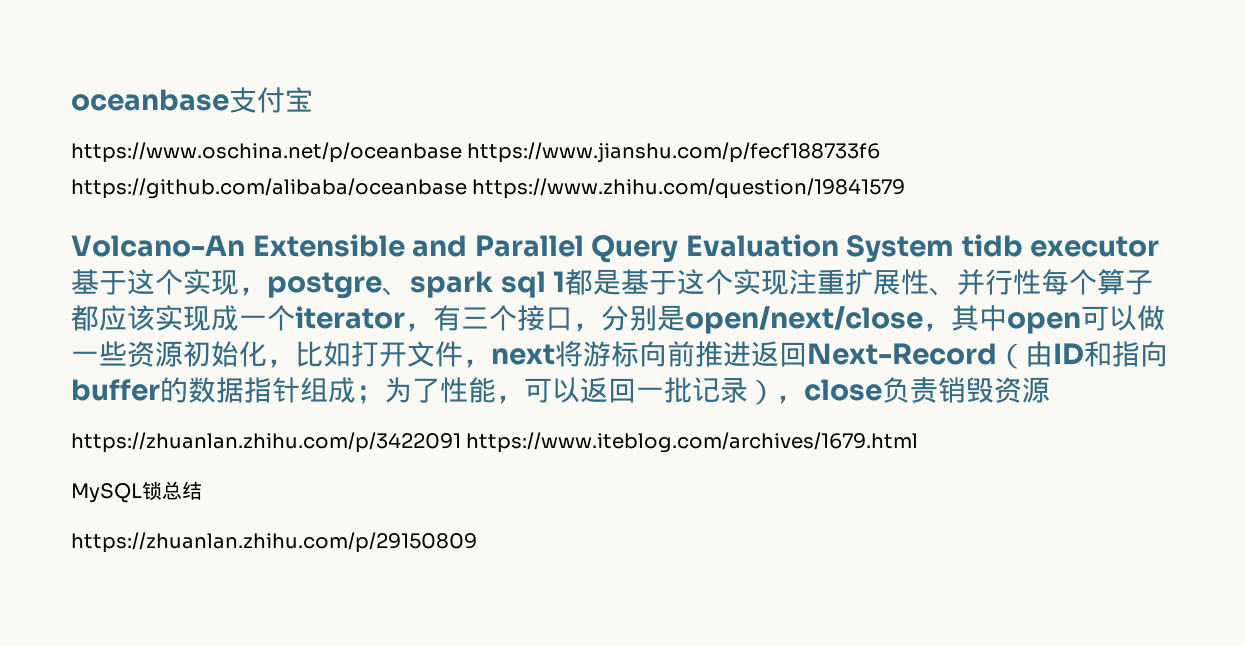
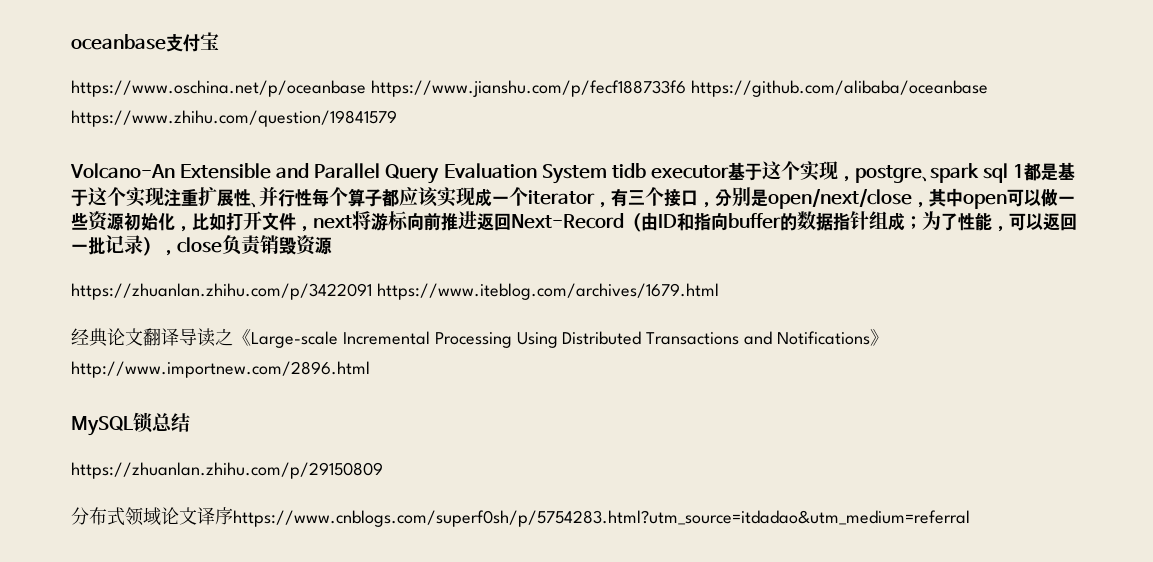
+ 经典论文翻译导读之《Large-scale Incremental Processing Using Distributed Transactions and Notifications》http://www.importnew.com/2896.html
  MySQL锁总结
  https://zhuanlan.zhihu.com/p/29150809
+ 分布式领域论文译序https://www.cnblogs.com/superf0sh/p/5754283.html?utm_source=itdadao&utm_medium=referral

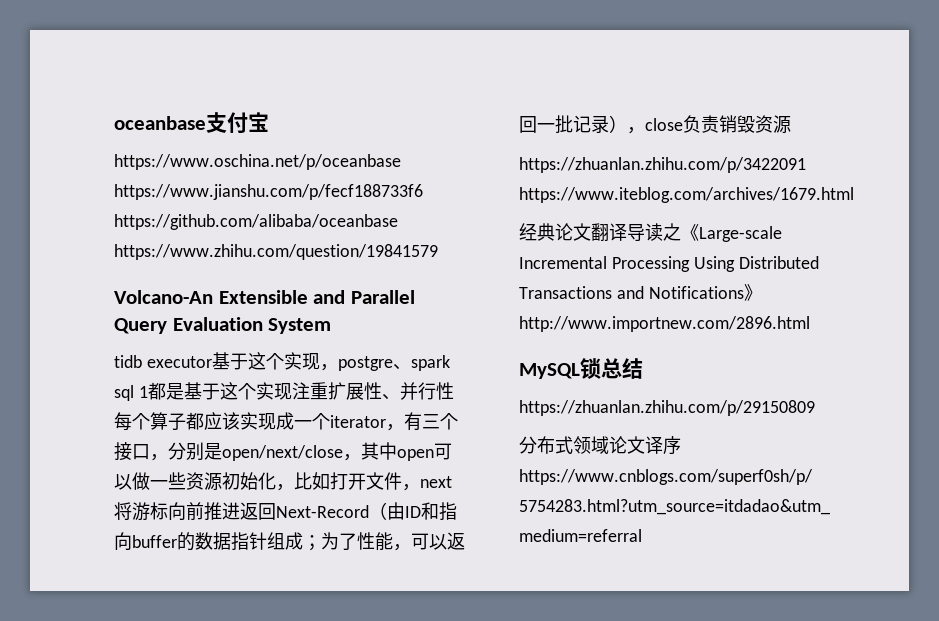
- Volcano-An Extensible and Parallel Query Evaluation System tidb executor基于这个实现，postgre、spark sql 1都是基于这个实现注重扩展性、并行性每个算子都应该实现成一个iterator，有三个接口，分别是open/next/close，其中open可以做一些资源初始化，比如打开文件，next将游标向前推进返回Next-Record（由ID和指向buffer的数据指针组成；
+ Volcano-An Extensible and Parallel Query Evaluation System
+ tidb executor基于这个实现，postgre、spark sql 1都是基于这个实现注重扩展性、并行性每个算子都应该实现成一个iterator，有三个接口，分别是open/next/close，其中open可以做一些资源初始化，比如打开文件，next将游标向前推进返回Next-Record（由ID和指向buffer的数据指针组成；

